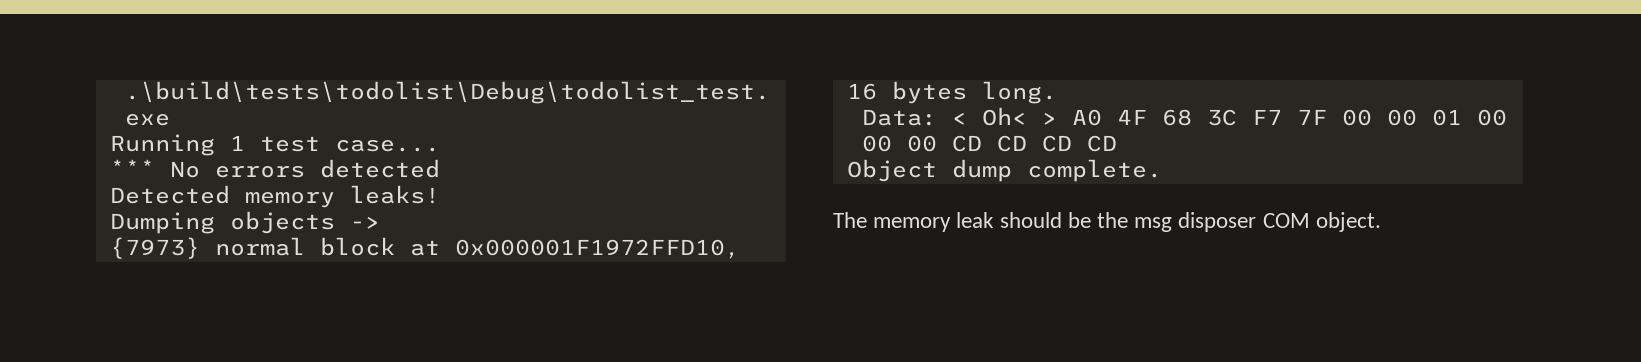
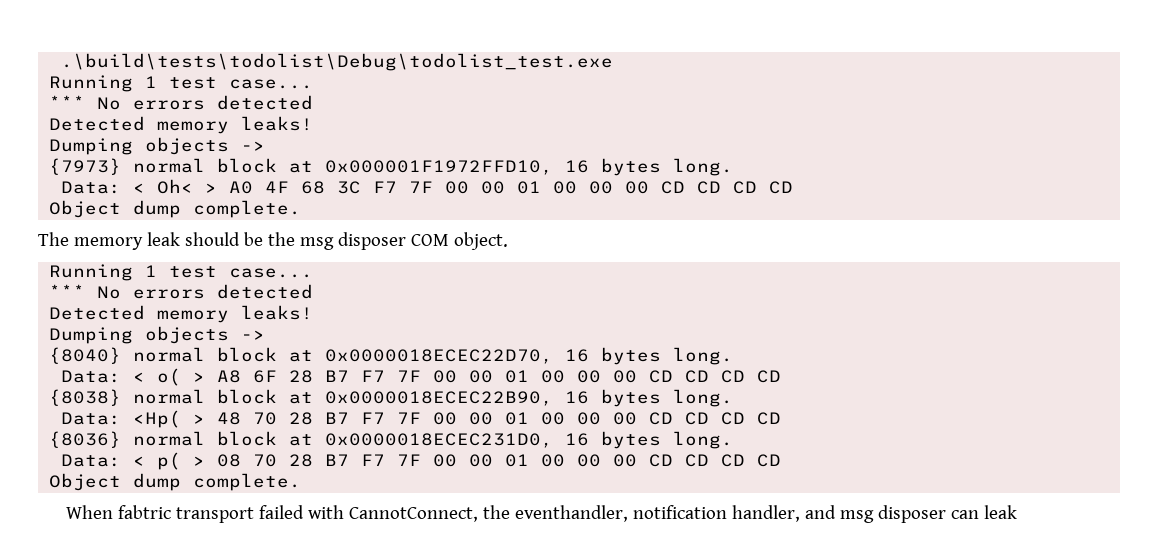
  The memory leak should be the msg disposer COM object.
+ Running 1 test case...
+ *** No errors detected
+ Detected memory leaks!
+ Dumping objects ->
+ {8040} normal block at 0x0000018ECEC22D70, 16 bytes long.
+ Data: < o( > A8 6F 28 B7 F7 7F 00 00 01 00 00 00 CD CD CD CD
+ {8038} normal block at 0x0000018ECEC22B90, 16 bytes long.
+ Data: <Hp( > 48 70 28 B7 F7 7F 00 00 01 00 00 00 CD CD CD CD
+ {8036} normal block at 0x0000018ECEC231D0, 16 bytes long.
+ Data: < p( > 08 70 28 B7 F7 7F 00 00 01 00 00 00 CD CD CD CD
+ Object dump complete.
+ When fabtric transport failed with CannotConnect, the eventhandler, notification handler, and msg disposer can leak

